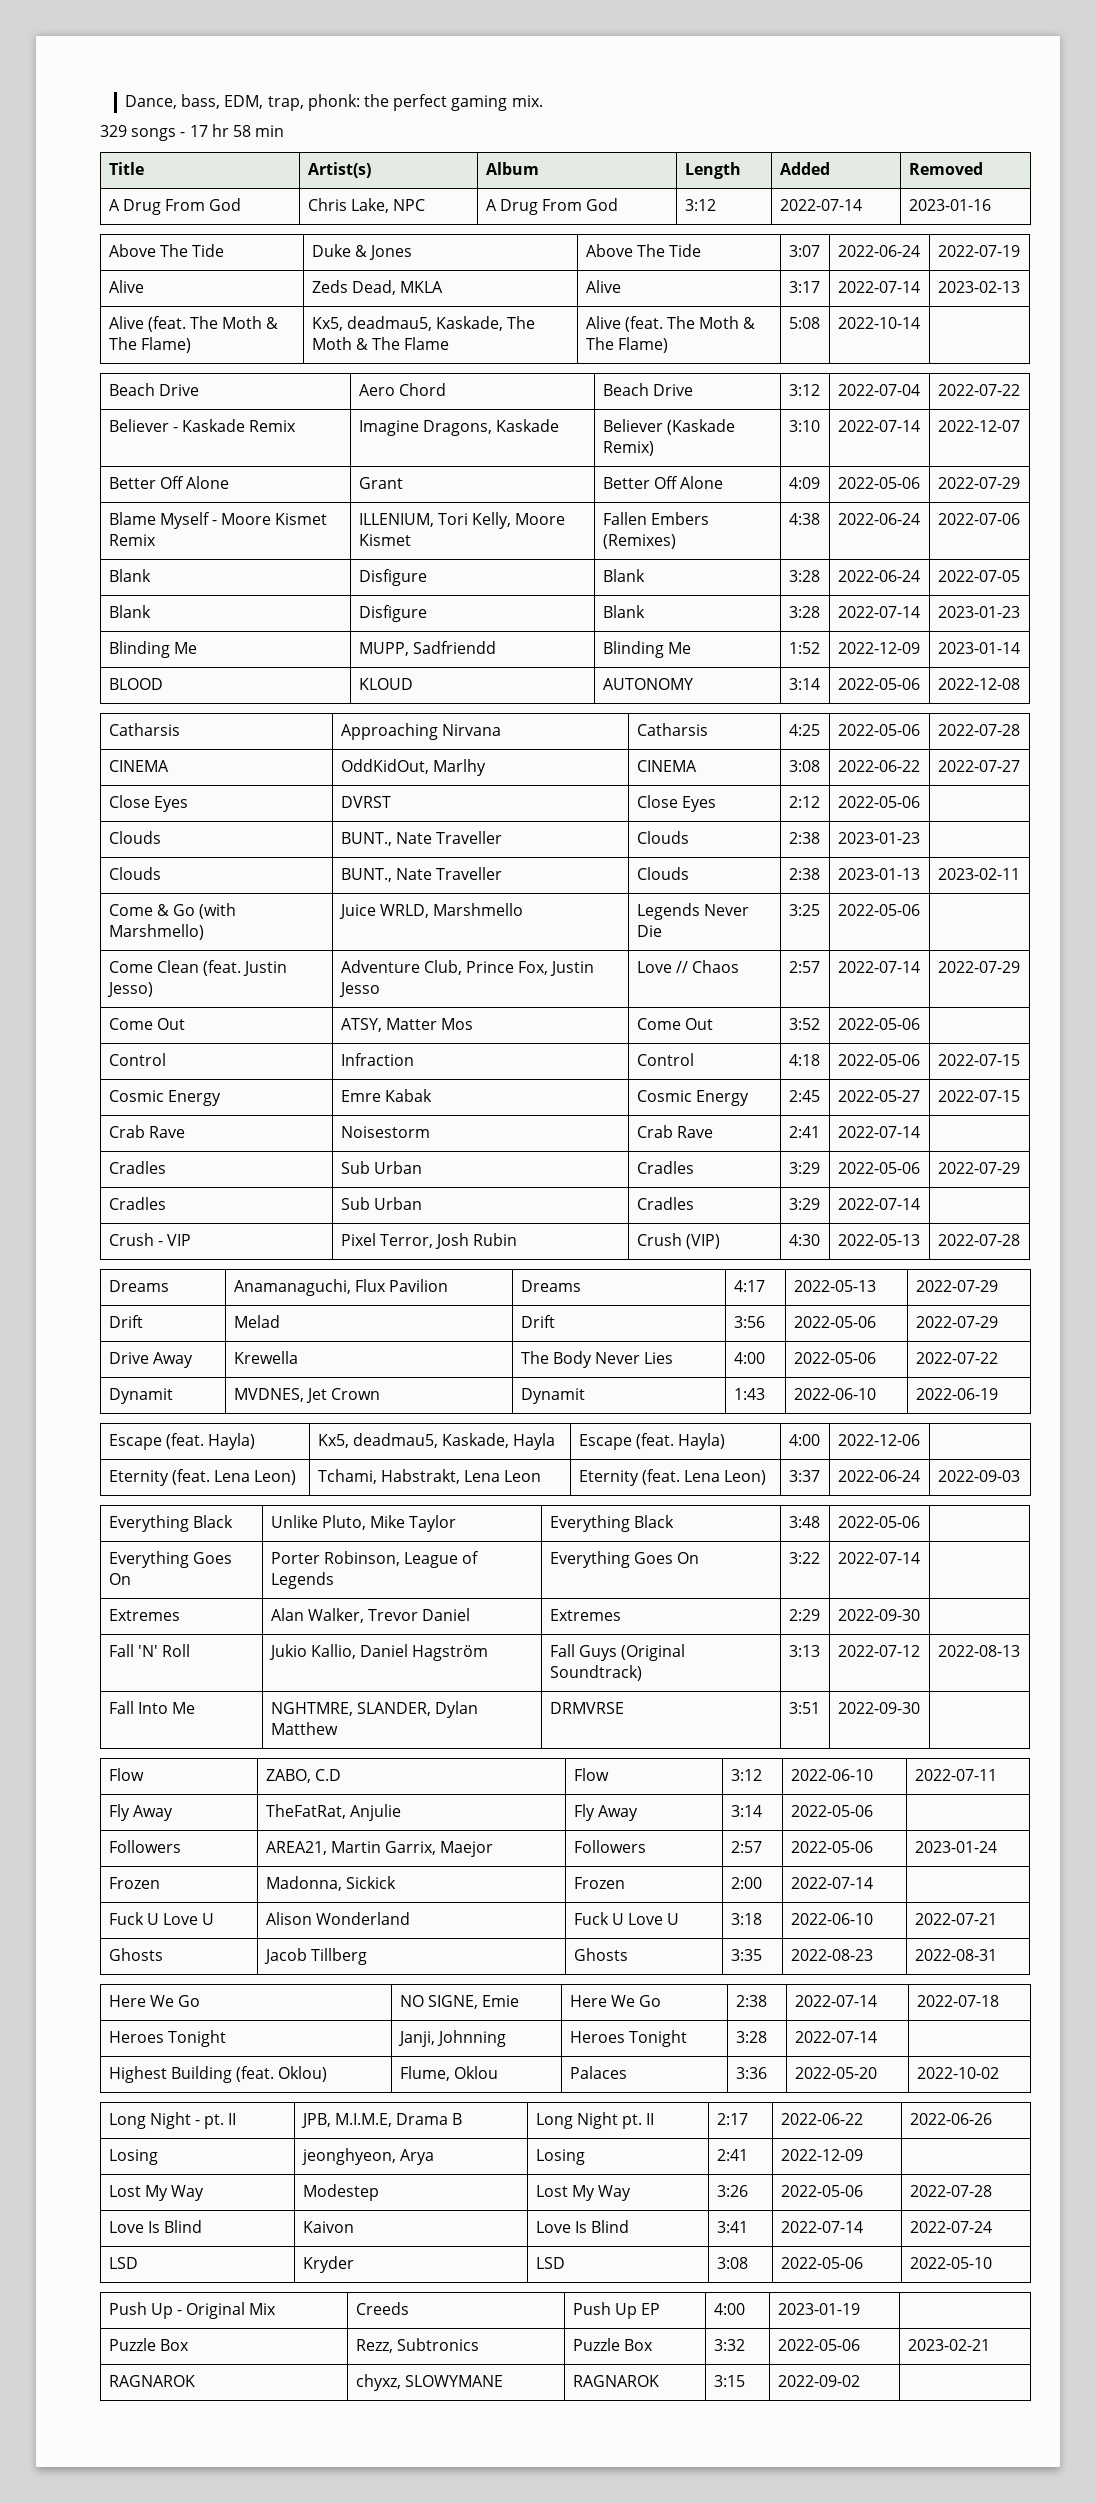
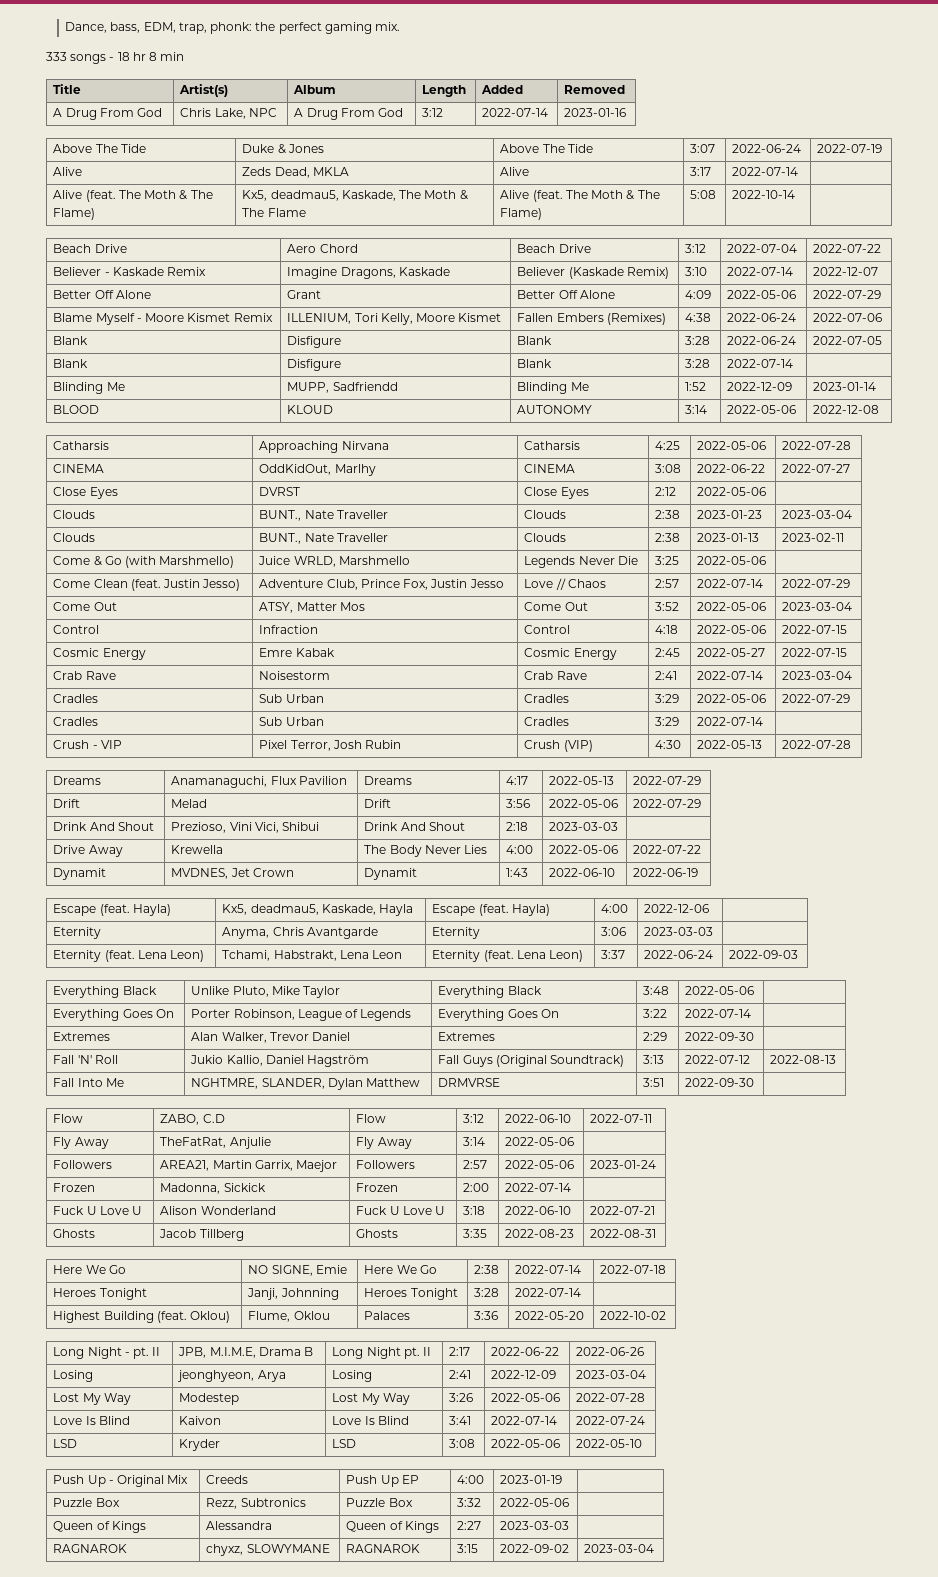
- 329 songs - 17 hr 58 min
+ 333 songs - 18 hr 8 min
- Alive | Zeds Dead, MKLA | Alive | 3:17 | 2022-07-14 | 2023-02-13
+ Alive | Zeds Dead, MKLA | Alive | 3:17 | 2022-07-14 |
- Blank | Disfigure | Blank | 3:28 | 2022-07-14 | 2023-01-23
+ Blank | Disfigure | Blank | 3:28 | 2022-07-14 |
- Clouds | BUNT., Nate Traveller | Clouds | 2:38 | 2023-01-23 |
+ Clouds | BUNT., Nate Traveller | Clouds | 2:38 | 2023-01-23 | 2023-03-04
- Come Out | ATSY, Matter Mos | Come Out | 3:52 | 2022-05-06 |
+ Come Out | ATSY, Matter Mos | Come Out | 3:52 | 2022-05-06 | 2023-03-04
- Crab Rave | Noisestorm | Crab Rave | 2:41 | 2022-07-14 |
+ Crab Rave | Noisestorm | Crab Rave | 2:41 | 2022-07-14 | 2023-03-04
+ Drink And Shout | Prezioso, Vini Vici, Shibui | Drink And Shout | 2:18 | 2023-03-03 |
+ Eternity | Anyma, Chris Avantgarde | Eternity | 3:06 | 2023-03-03 |
- Losing | jeonghyeon, Arya | Losing | 2:41 | 2022-12-09 |
+ Losing | jeonghyeon, Arya | Losing | 2:41 | 2022-12-09 | 2023-03-04
- Puzzle Box | Rezz, Subtronics | Puzzle Box | 3:32 | 2022-05-06 | 2023-02-21
+ Puzzle Box | Rezz, Subtronics | Puzzle Box | 3:32 | 2022-05-06 |
+ Queen of Kings | Alessandra | Queen of Kings | 2:27 | 2023-03-03 |
- RAGNAROK | chyxz, SLOWYMANE | RAGNAROK | 3:15 | 2022-09-02 |
+ RAGNAROK | chyxz, SLOWYMANE | RAGNAROK | 3:15 | 2022-09-02 | 2023-03-04

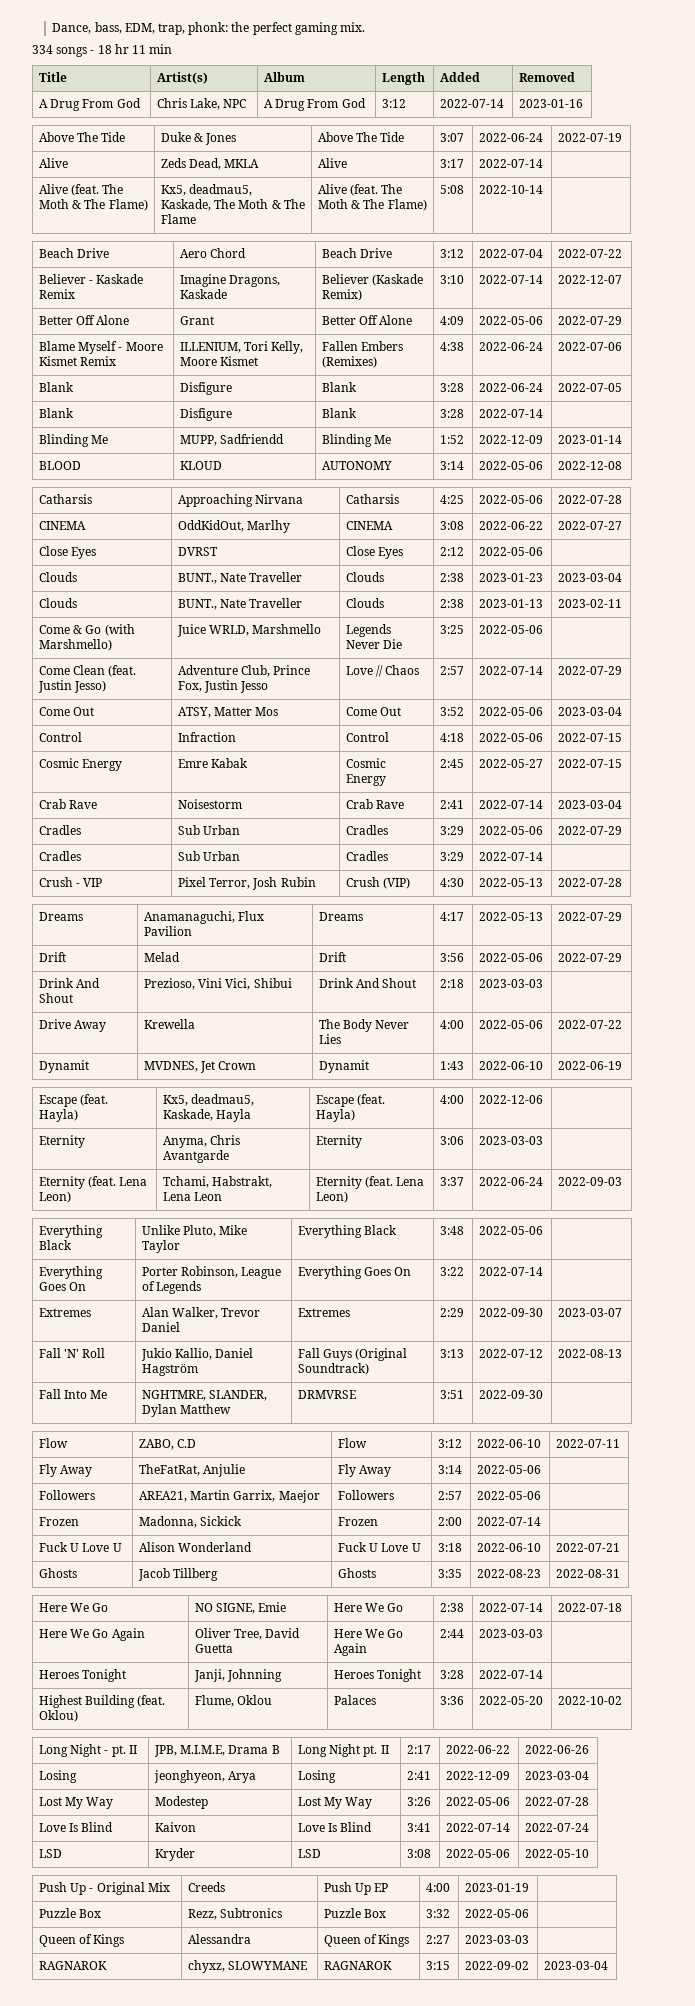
- 333 songs - 18 hr 8 min
+ 334 songs - 18 hr 11 min
- Extremes | Alan Walker, Trevor Daniel | Extremes | 2:29 | 2022-09-30 |
+ Extremes | Alan Walker, Trevor Daniel | Extremes | 2:29 | 2022-09-30 | 2023-03-07
- Followers | AREA21, Martin Garrix, Maejor | Followers | 2:57 | 2022-05-06 | 2023-01-24
+ Followers | AREA21, Martin Garrix, Maejor | Followers | 2:57 | 2022-05-06 |
+ Here We Go Again | Oliver Tree, David Guetta | Here We Go Again | 2:44 | 2023-03-03 |

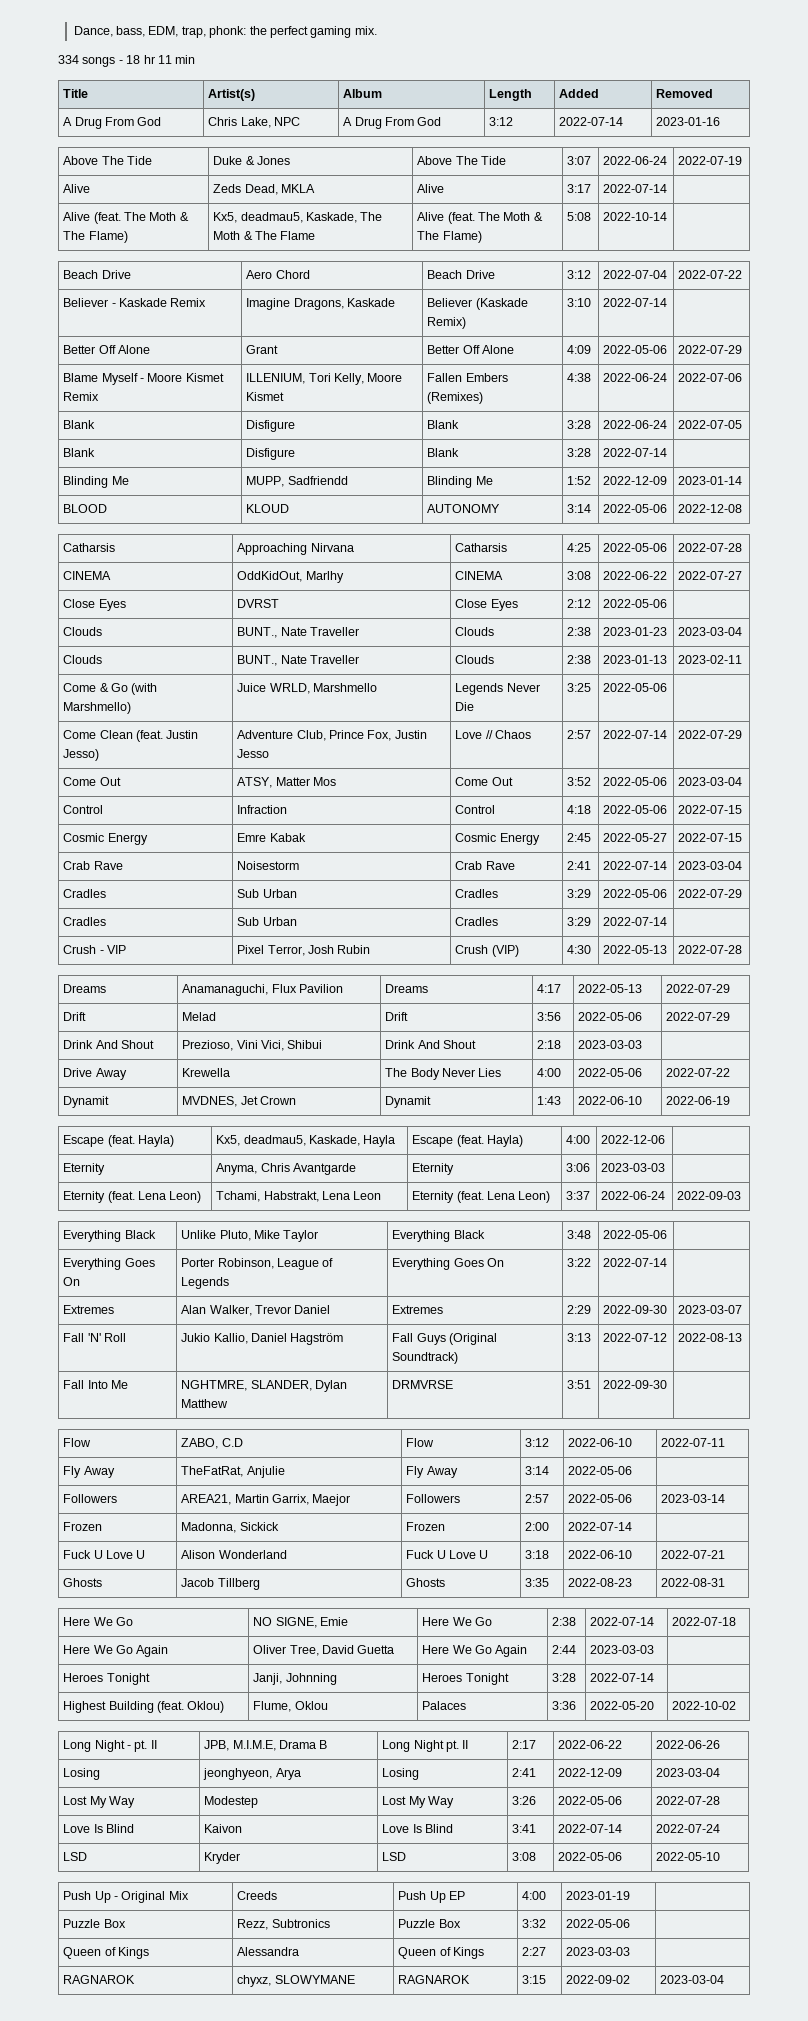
- Believer - Kaskade Remix | Imagine Dragons, Kaskade | Believer (Kaskade Remix) | 3:10 | 2022-07-14 | 2022-12-07
+ Believer - Kaskade Remix | Imagine Dragons, Kaskade | Believer (Kaskade Remix) | 3:10 | 2022-07-14 |
- Followers | AREA21, Martin Garrix, Maejor | Followers | 2:57 | 2022-05-06 |
+ Followers | AREA21, Martin Garrix, Maejor | Followers | 2:57 | 2022-05-06 | 2023-03-14

